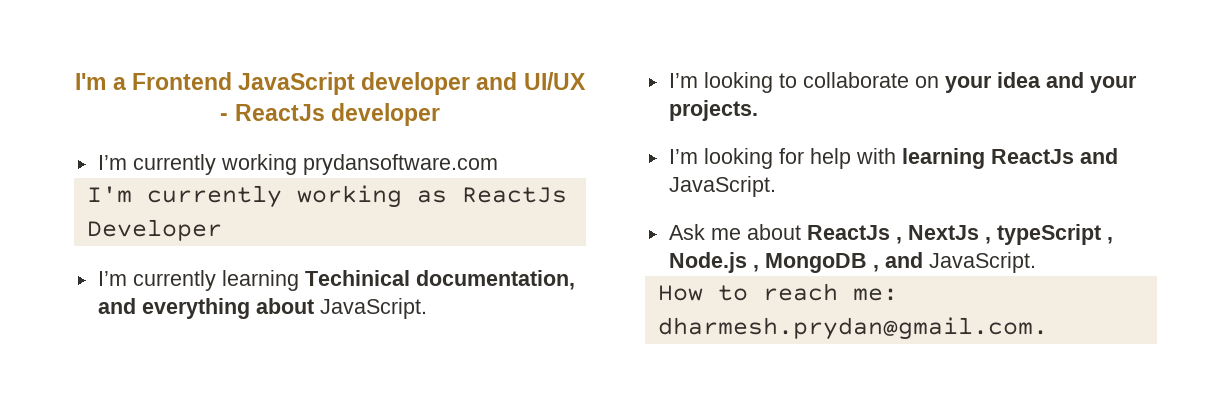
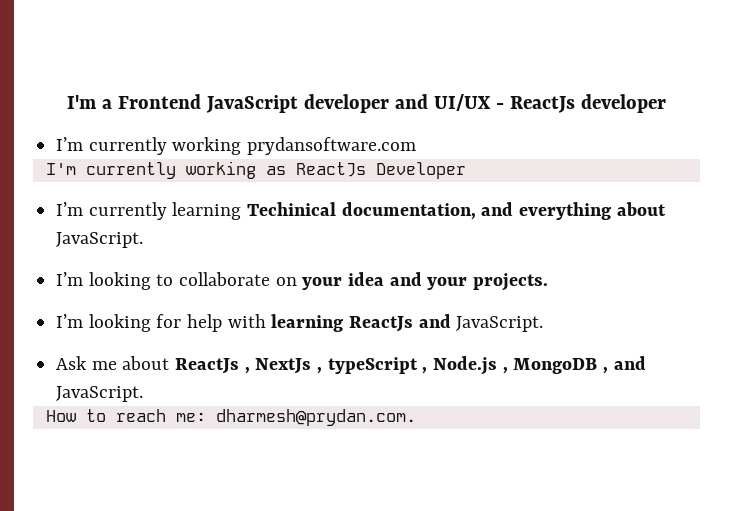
- How to reach me: dharmesh.prydan@gmail.com.
+ How to reach me: dharmesh@prydan.com.

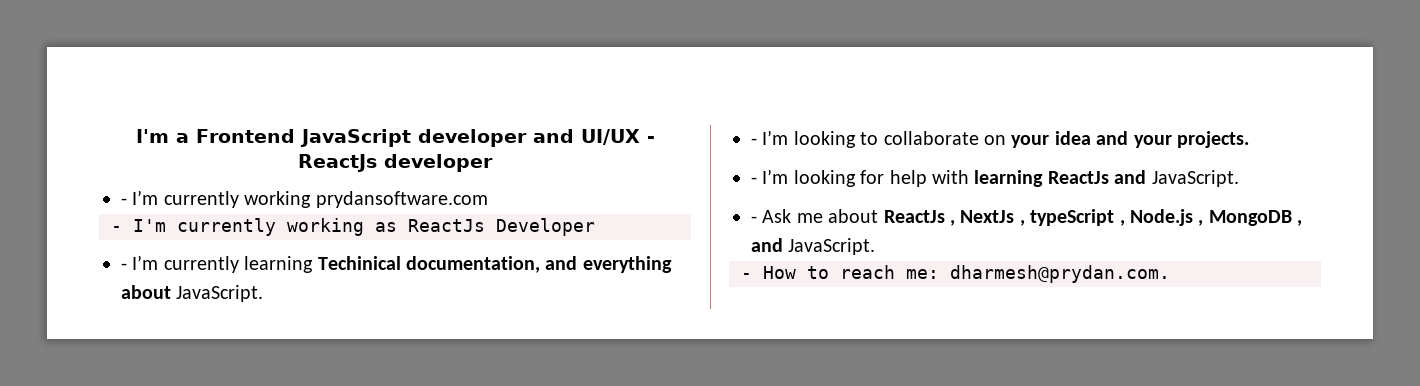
- I’m currently working prydansoftware.com
+ - I’m currently working prydansoftware.com
- I'm currently working as ReactJs Developer
+ - I'm currently working as ReactJs Developer
- I’m currently learning Techinical documentation, and everything about JavaScript.
+ - I’m currently learning Techinical documentation, and everything about JavaScript.
- I’m looking to collaborate on your idea and your projects.
+ - I’m looking to collaborate on your idea and your projects.
- I’m looking for help with learning ReactJs and JavaScript.
+ - I’m looking for help with learning ReactJs and JavaScript.
- Ask me about ReactJs , NextJs , typeScript , Node.js , MongoDB , and JavaScript.
+ - Ask me about ReactJs , NextJs , typeScript , Node.js , MongoDB , and JavaScript.
- How to reach me: dharmesh@prydan.com.
+ - How to reach me: dharmesh@prydan.com.

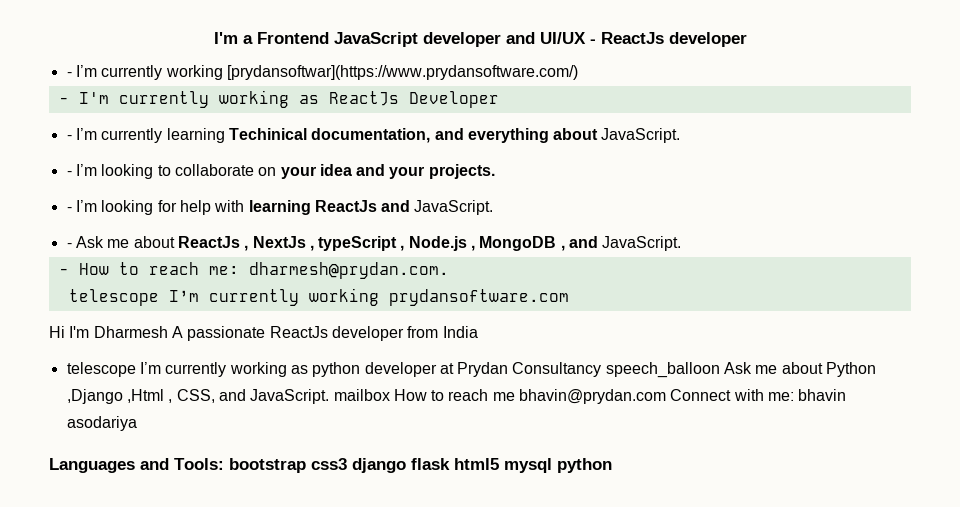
- - I’m currently working prydansoftware.com
+ - I’m currently working [prydansoftwar](https://www.prydansoftware.com/)
+ telescope I’m currently working prydansoftware.com
+ Hi I'm Dharmesh A passionate ReactJs developer from India
+ telescope I’m currently working as python developer at Prydan Consultancy speech_balloon Ask me about Python ,Django ,Html , CSS, and JavaScript. mailbox How to reach me bhavin@prydan.com Connect with me: bhavin asodariya
+ Languages and Tools: bootstrap css3 django flask html5 mysql python

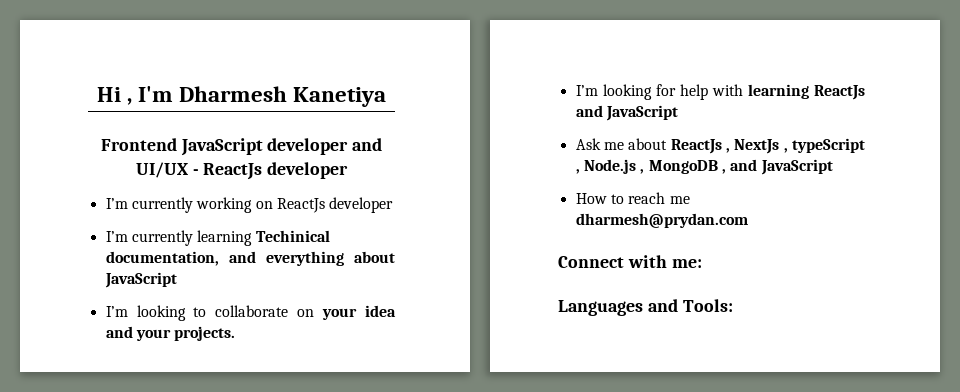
- I'm a Frontend JavaScript developer and UI/UX - ReactJs developer
+ Hi , I'm Dharmesh Kanetiya
+ Frontend JavaScript developer and UI/UX - ReactJs developer
- - I’m currently working [prydansoftwar](https://www.prydansoftware.com/)
- - I'm currently working as ReactJs Developer
- - I’m currently learning Techinical documentation, and everything about JavaScript.
- - I’m looking to collaborate on your idea and your projects.
+ I’m currently working on ReactJs developer
+ I’m currently learning Techinical documentation, and everything about JavaScript
+ I’m looking to collaborate on your idea and your projects.
- - I’m looking for help with learning ReactJs and JavaScript.
- - Ask me about ReactJs , NextJs , typeScript , Node.js , MongoDB , and JavaScript.
- - How to reach me: dharmesh@prydan.com.
- telescope I’m currently working prydansoftware.com
- Hi I'm Dharmesh A passionate ReactJs developer from India
- telescope I’m currently working as python developer at Prydan Consultancy speech_balloon Ask me about Python ,Django ,Html , CSS, and JavaScript. mailbox How to reach me bhavin@prydan.com Connect with me: bhavin asodariya
+ I’m looking for help with learning ReactJs and JavaScript
+ Ask me about ReactJs , NextJs , typeScript , Node.js , MongoDB , and JavaScript
+ How to reach me dharmesh@prydan.com
+ Connect with me:
- Languages and Tools: bootstrap css3 django flask html5 mysql python
+ Languages and Tools:

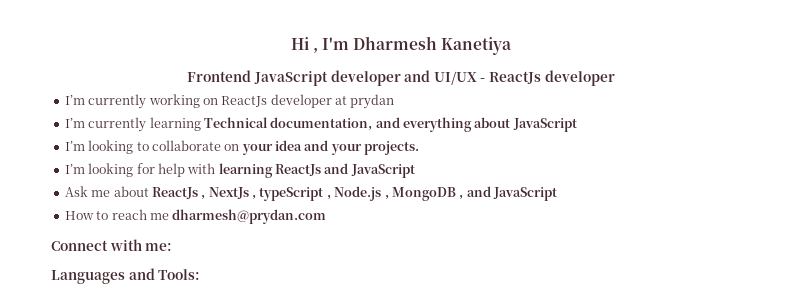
- I’m currently working on ReactJs developer
+ I’m currently working on ReactJs developer at prydan
- I’m currently learning Techinical documentation, and everything about JavaScript
+ I’m currently learning Technical documentation, and everything about JavaScript

